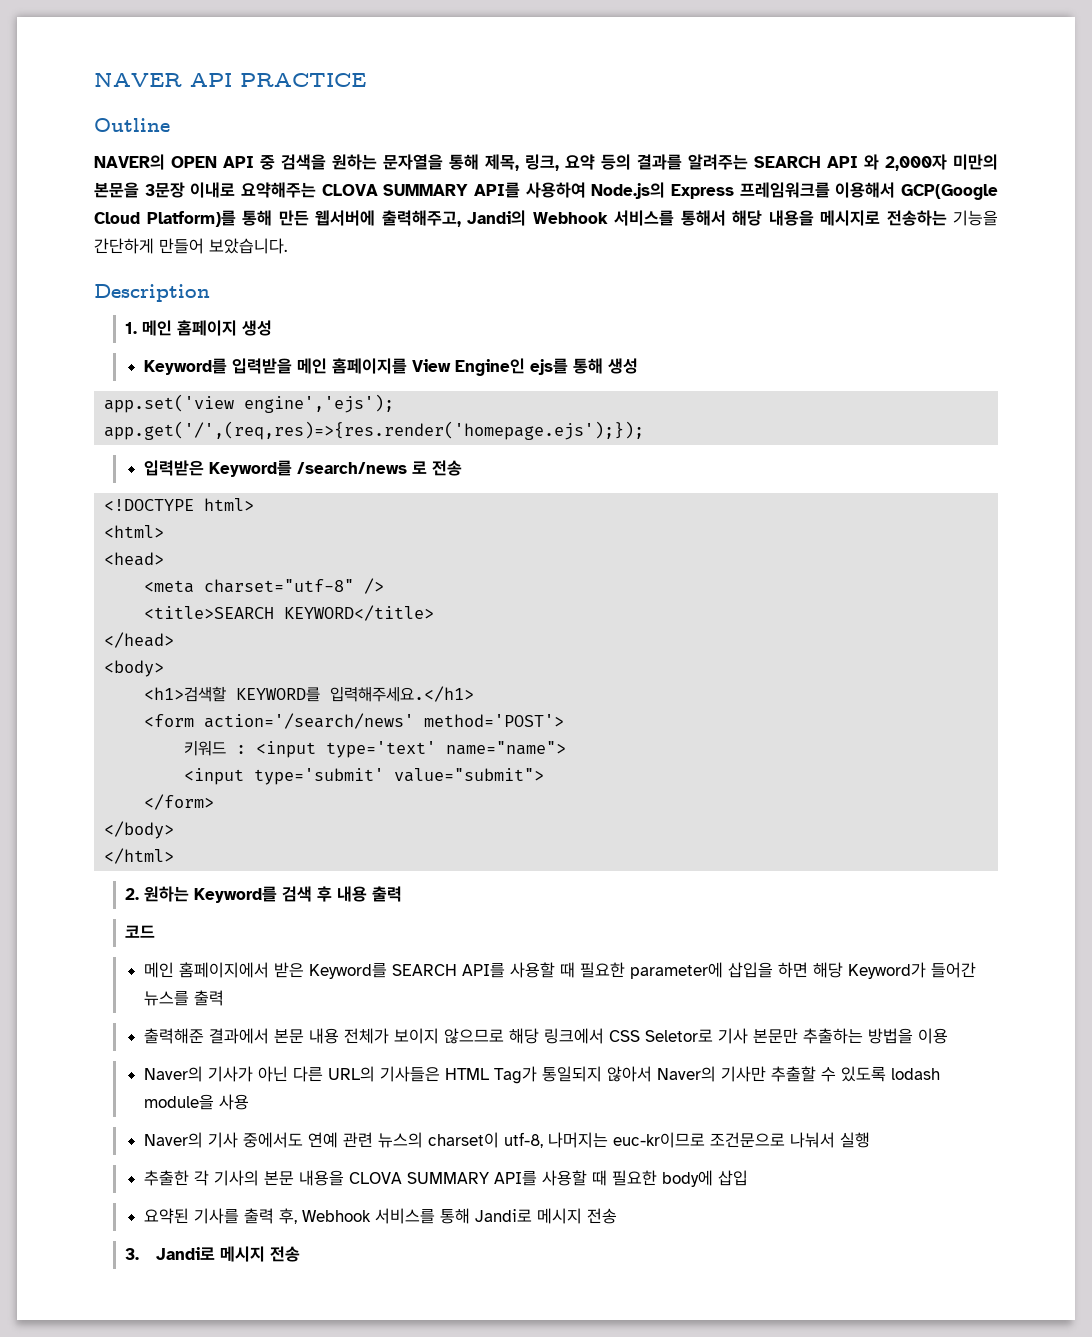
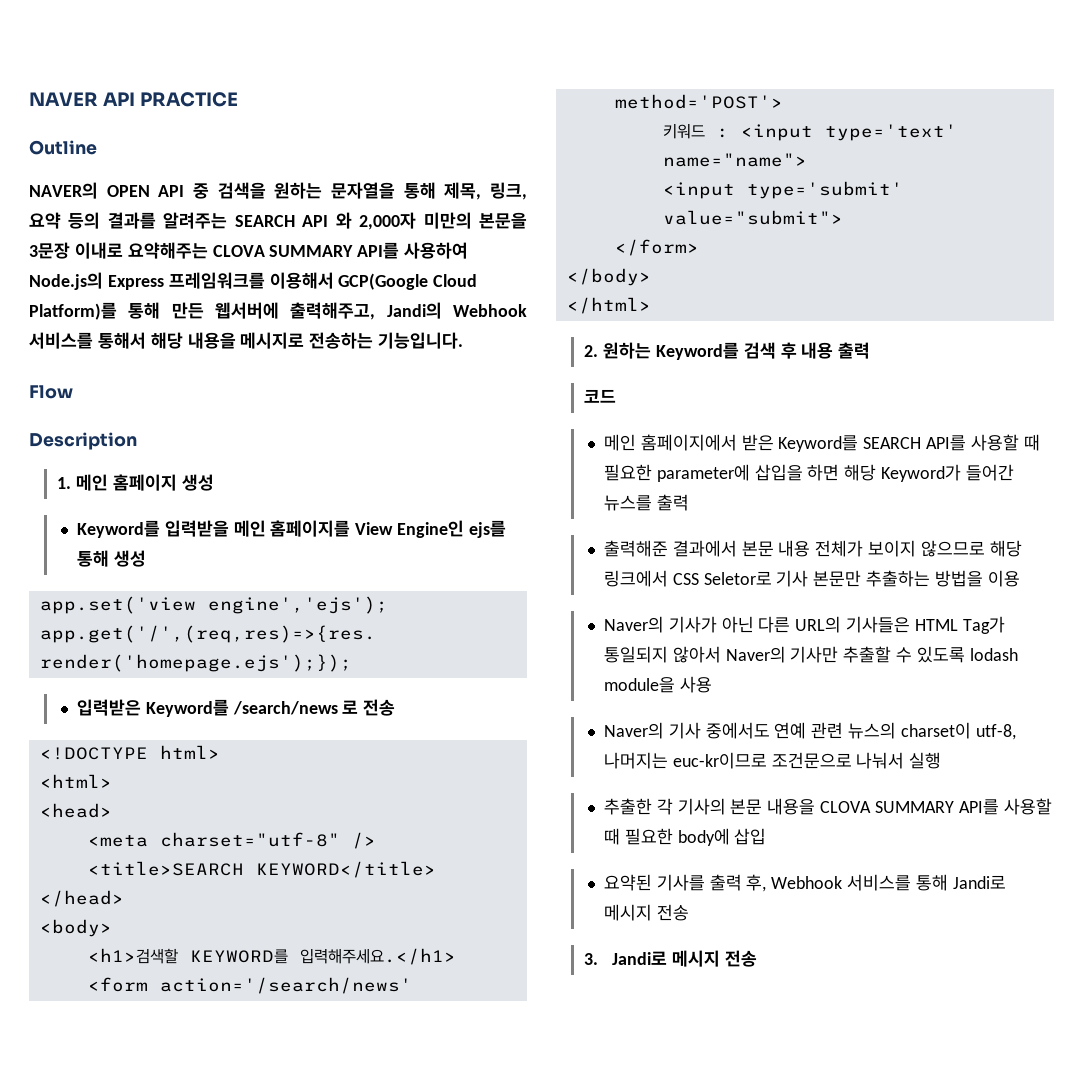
- NAVER의 OPEN API 중 검색을 원하는 문자열을 통해 제목, 링크, 요약 등의 결과를 알려주는 SEARCH API 와 2,000자 미만의 본문을 3문장 이내로 요약해주는 CLOVA SUMMARY API를 사용하여 Node.js의 Express 프레임워크를 이용해서 GCP(Google Cloud Platform)를 통해 만든 웹서버에 출력해주고, Jandi의 Webhook 서비스를 통해서 해당 내용을 메시지로 전송하는 기능을 간단하게 만들어 보았습니다.
+ NAVER의 OPEN API 중 검색을 원하는 문자열을 통해 제목, 링크, 요약 등의 결과를 알려주는 SEARCH API 와 2,000자 미만의 본문을 3문장 이내로 요약해주는 CLOVA SUMMARY API를 사용하여 Node.js의 Express 프레임워크를 이용해서 GCP(Google Cloud Platform)를 통해 만든 웹서버에 출력해주고, Jandi의 Webhook 서비스를 통해서 해당 내용을 메시지로 전송하는 기능입니다.
+ Flow

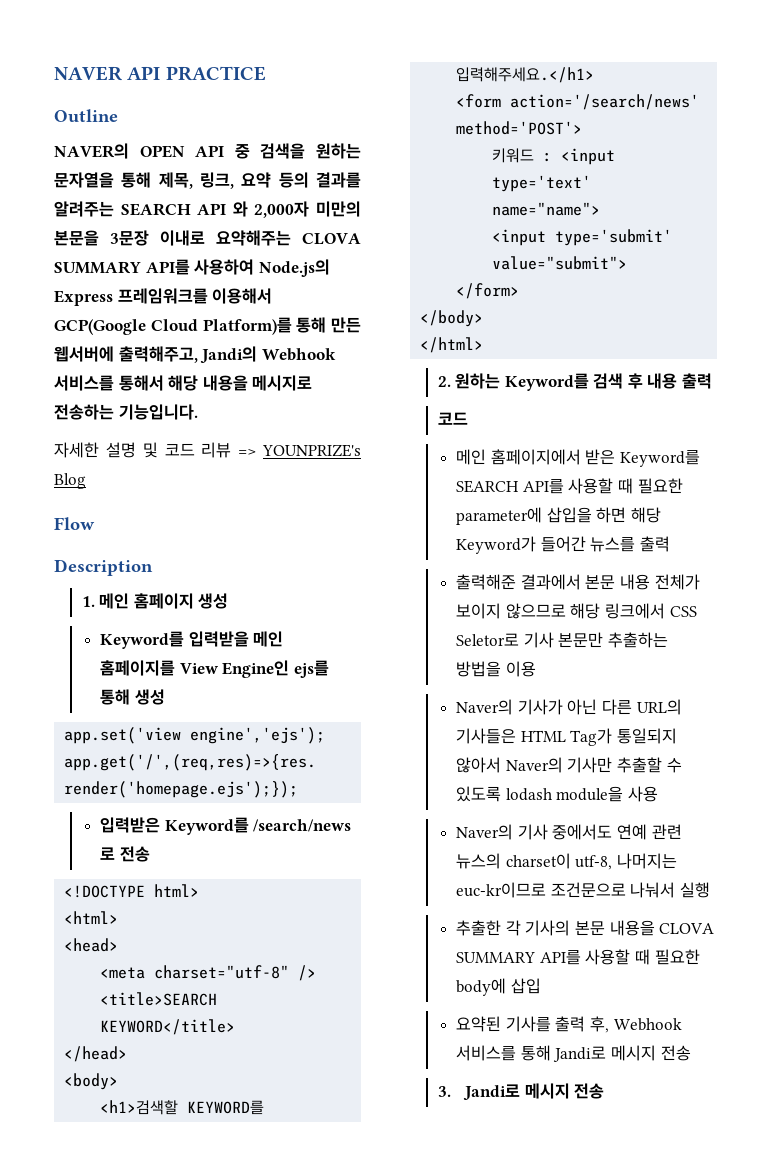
+ 자세한 설명 및 코드 리뷰 => YOUNPRIZE's Blog

